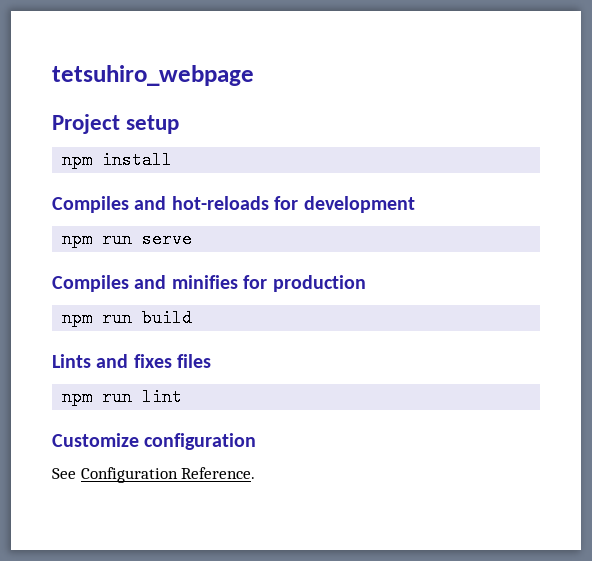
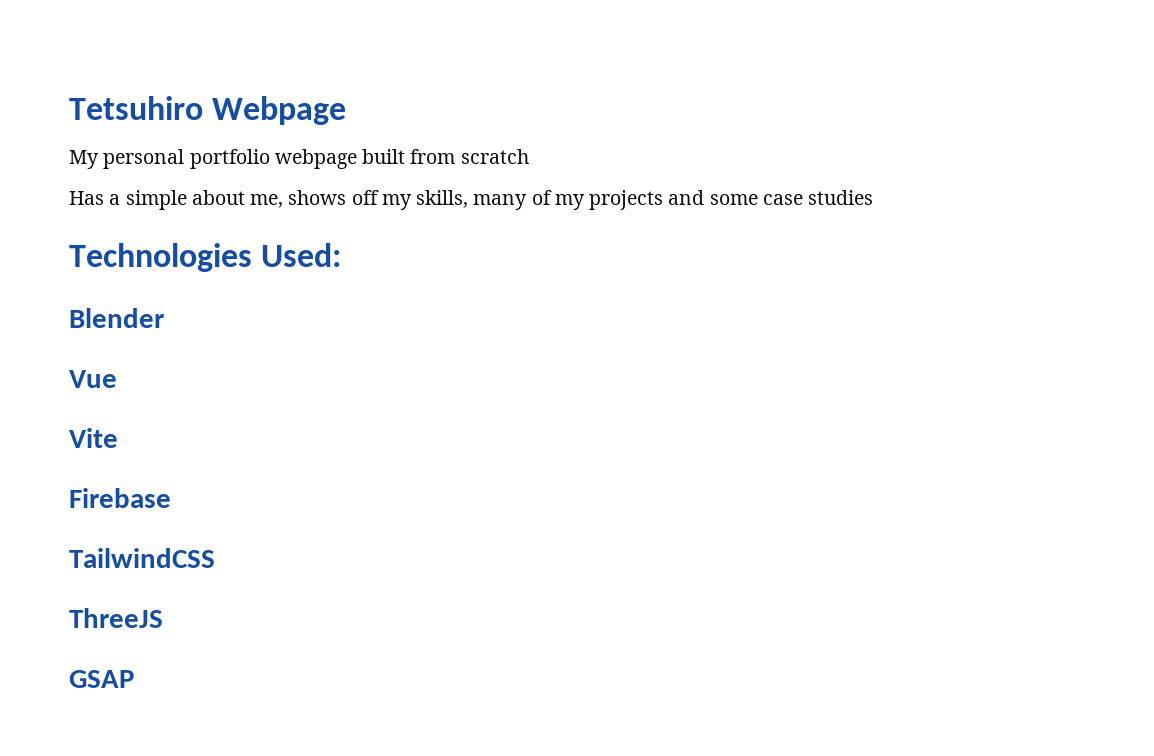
- tetsuhiro_webpage
- Project setup
- npm install
- Compiles and hot-reloads for development
- npm run serve
- Compiles and minifies for production
- npm run build
- Lints and fixes files
- npm run lint
- Customize configuration
- See Configuration Reference.
+ Tetsuhiro Webpage
+ My personal portfolio webpage built from scratch
+ Has a simple about me, shows off my skills, many of my projects and some case studies
+ Technologies Used:
+ Blender
+ Vue
+ Vite
+ Firebase
+ TailwindCSS
+ ThreeJS
+ GSAP

